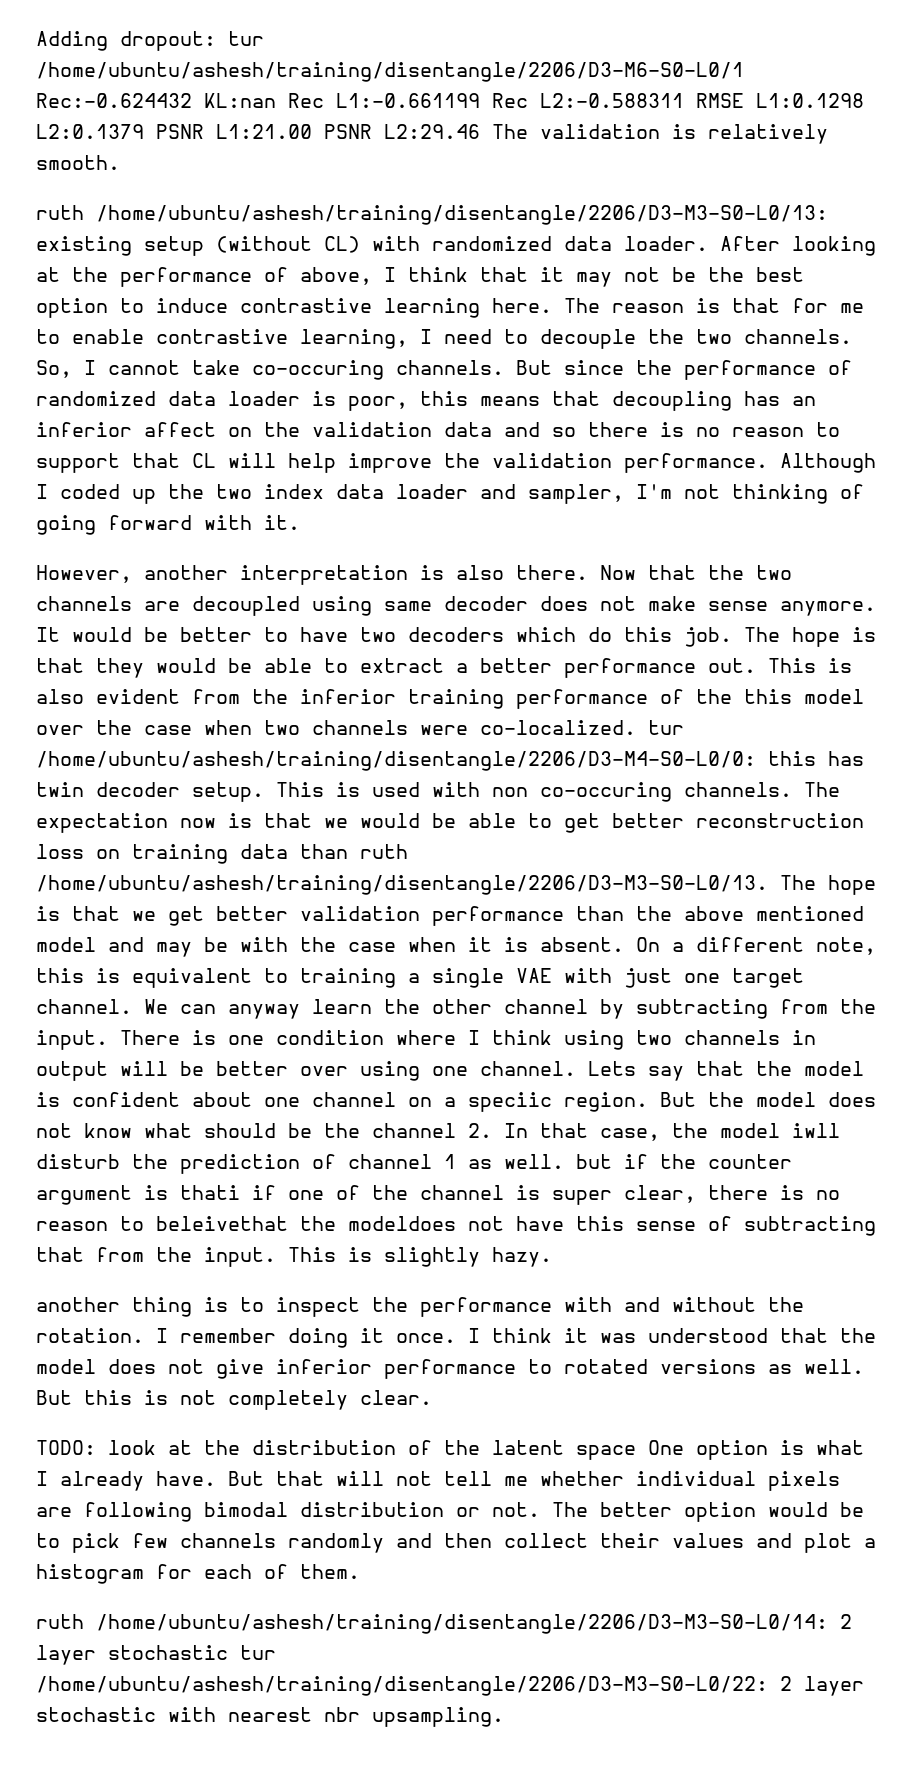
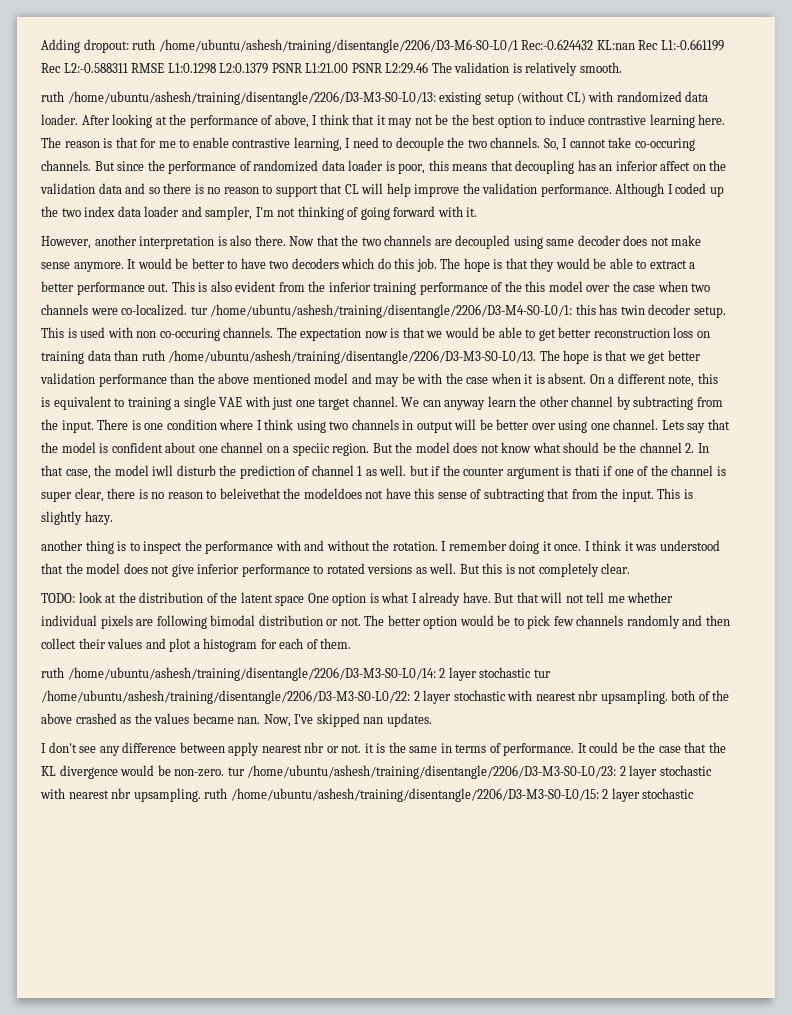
- Adding dropout: tur /home/ubuntu/ashesh/training/disentangle/2206/D3-M6-S0-L0/1 Rec:-0.624432 KL:nan Rec L1:-0.661199 Rec L2:-0.588311 RMSE L1:0.1298 L2:0.1379 PSNR L1:21.00 PSNR L2:29.46 The validation is relatively smooth.
+ Adding dropout: ruth /home/ubuntu/ashesh/training/disentangle/2206/D3-M6-S0-L0/1 Rec:-0.624432 KL:nan Rec L1:-0.661199 Rec L2:-0.588311 RMSE L1:0.1298 L2:0.1379 PSNR L1:21.00 PSNR L2:29.46 The validation is relatively smooth.
- This is also evident from the inferior training performance of the this model over the case when two channels were co-localized. tur /home/ubuntu/ashesh/training/disentangle/2206/D3-M4-S0-L0/0: this has twin decoder setup.
+ This is also evident from the inferior training performance of the this model over the case when two channels were co-localized. tur /home/ubuntu/ashesh/training/disentangle/2206/D3-M4-S0-L0/1: this has twin decoder setup.
- ruth /home/ubuntu/ashesh/training/disentangle/2206/D3-M3-S0-L0/14: 2 layer stochastic tur /home/ubuntu/ashesh/training/disentangle/2206/D3-M3-S0-L0/22: 2 layer stochastic with nearest nbr upsampling.
+ ruth /home/ubuntu/ashesh/training/disentangle/2206/D3-M3-S0-L0/14: 2 layer stochastic tur /home/ubuntu/ashesh/training/disentangle/2206/D3-M3-S0-L0/22: 2 layer stochastic with nearest nbr upsampling. both of the above crashed as the values became nan. Now, I've skipped nan updates.
+ I don't see any difference between apply nearest nbr or not. it is the same in terms of performance. It could be the case that the KL divergence would be non-zero. tur /home/ubuntu/ashesh/training/disentangle/2206/D3-M3-S0-L0/23: 2 layer stochastic with nearest nbr upsampling. ruth /home/ubuntu/ashesh/training/disentangle/2206/D3-M3-S0-L0/15: 2 layer stochastic

